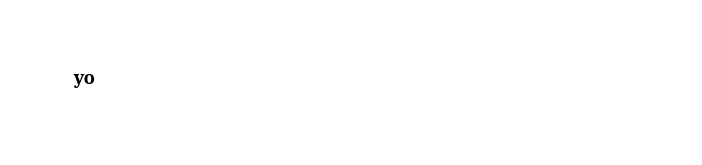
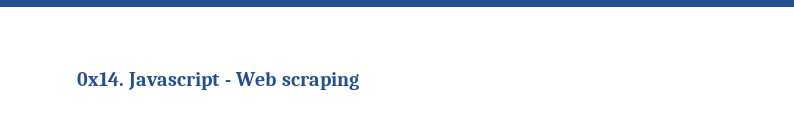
- yo
+ 0x14. Javascript - Web scraping

